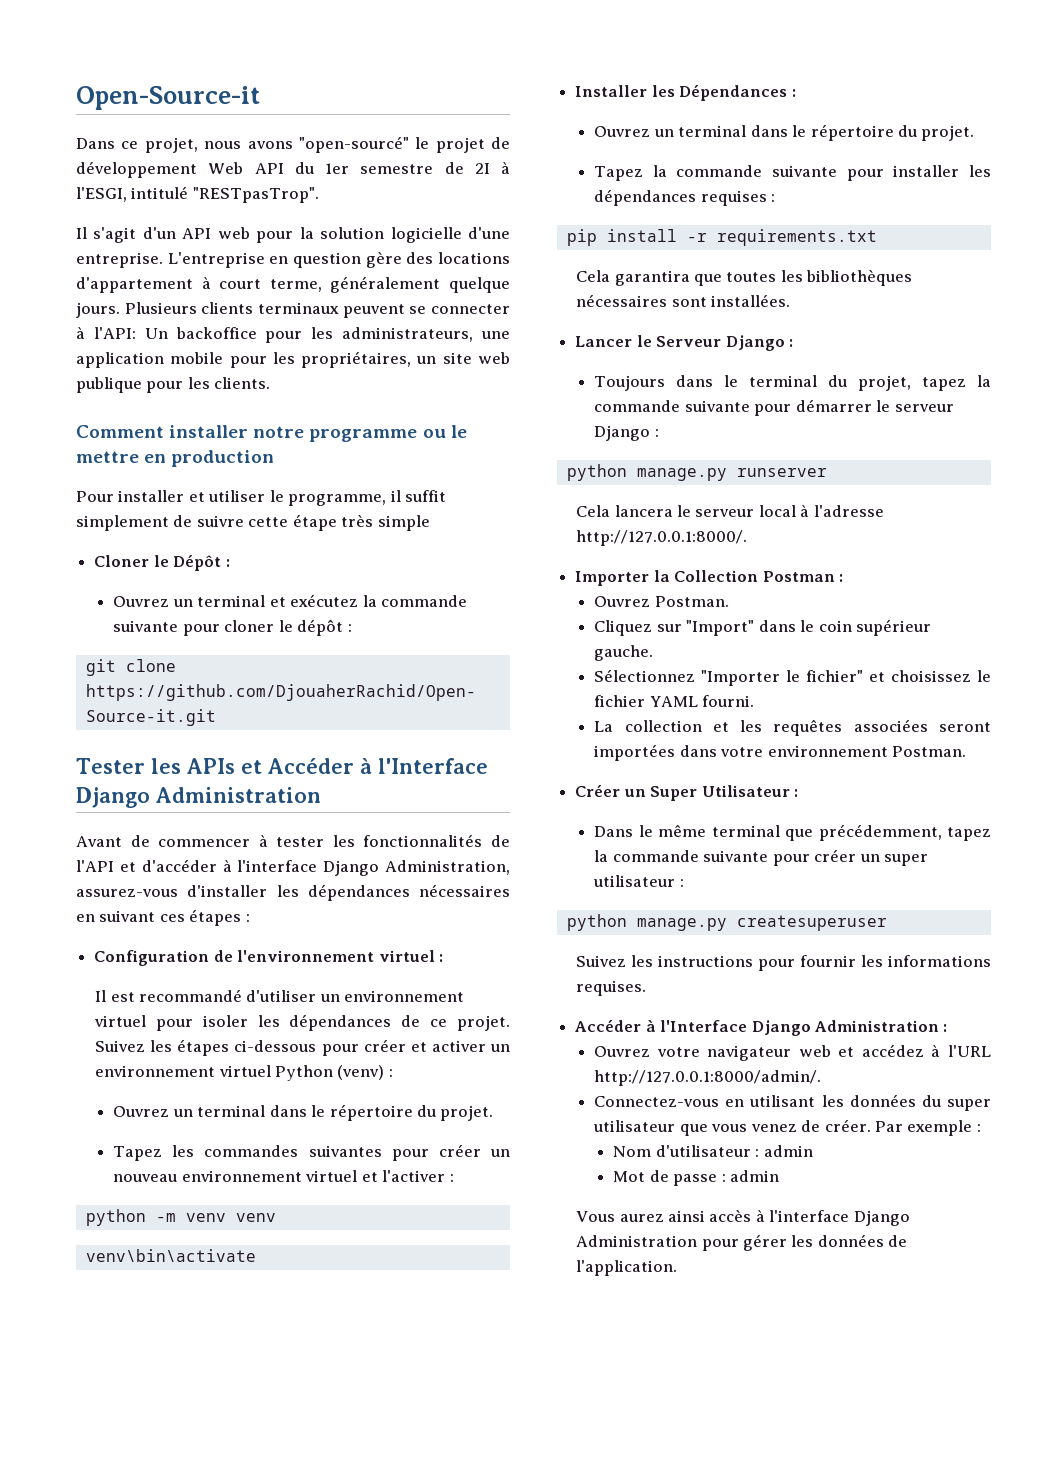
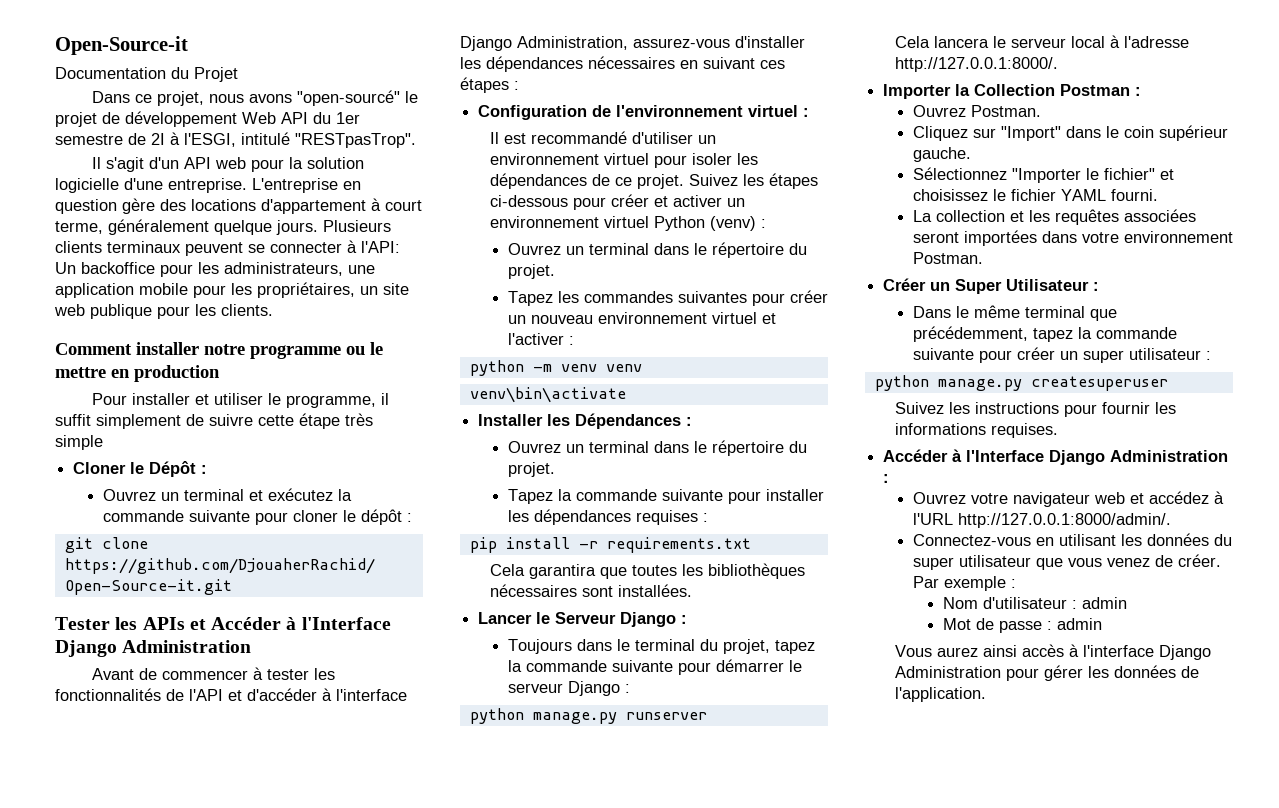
+ Documentation du Projet

